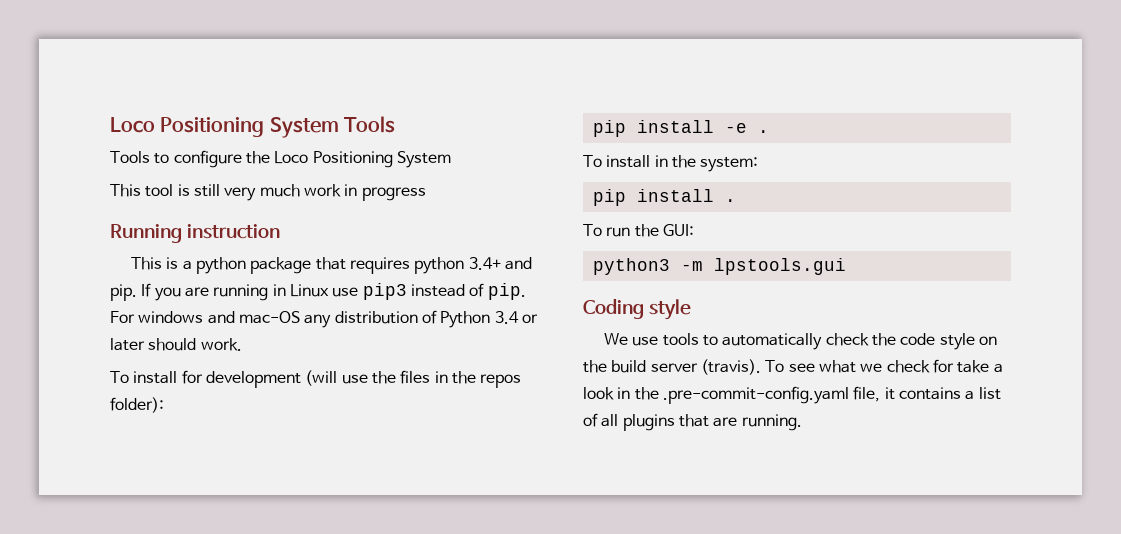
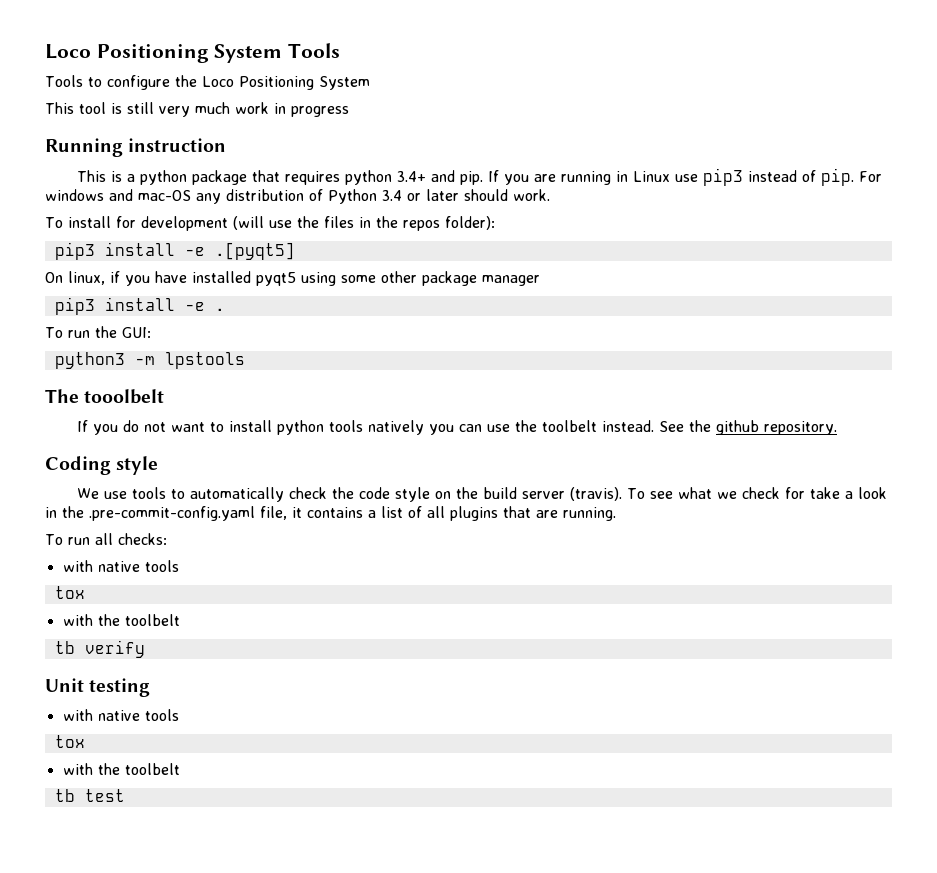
- pip install -e .
- To install in the system:
- pip install .
+ pip3 install -e .[pyqt5]
+ On linux, if you have installed pyqt5 using some other package manager
+ pip3 install -e .
- python3 -m lpstools.gui
+ python3 -m lpstools
+ The tooolbelt
+ If you do not want to install python tools natively you can use the toolbelt instead. See the github repository.
+ To run all checks:
+ with native tools
+ tox
+ with the toolbelt
+ tb verify
+ Unit testing
+ with native tools
+ tox
+ with the toolbelt
+ tb test

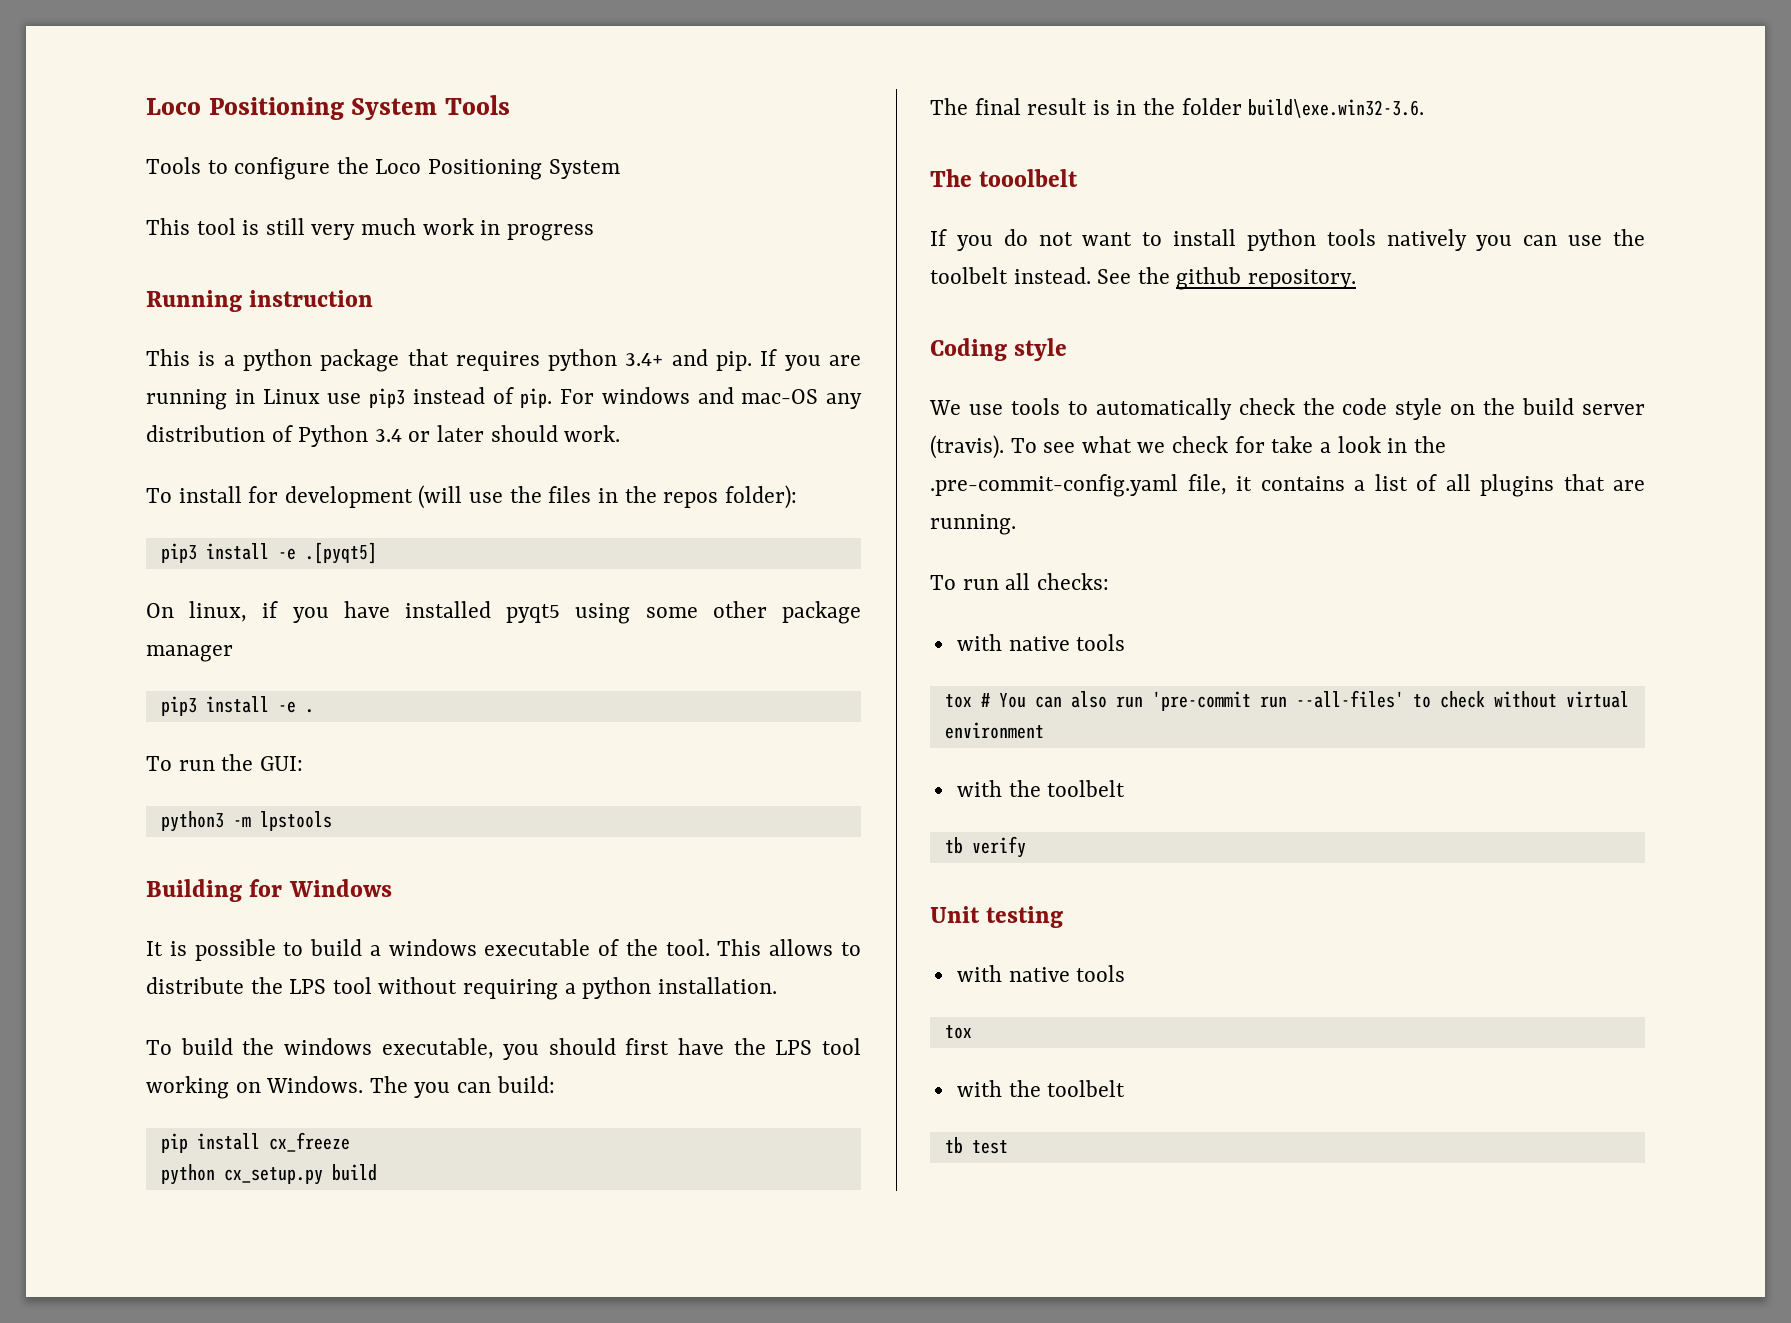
+ Building for Windows
+ It is possible to build a windows executable of the tool. This allows to distribute the LPS tool without requiring a python installation.
+ To build the windows executable, you should first have the LPS tool working on Windows. The you can build:
+ pip install cx_freeze
+ python cx_setup.py build
+ The final result is in the folder build\exe.win32-3.6.
  To run all checks:
  with native tools
- tox
+ tox # You can also run 'pre-commit run --all-files' to check without virtual environment

